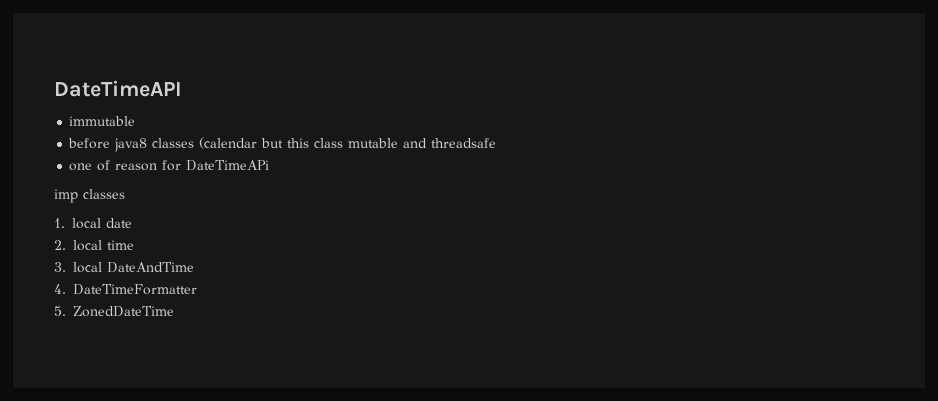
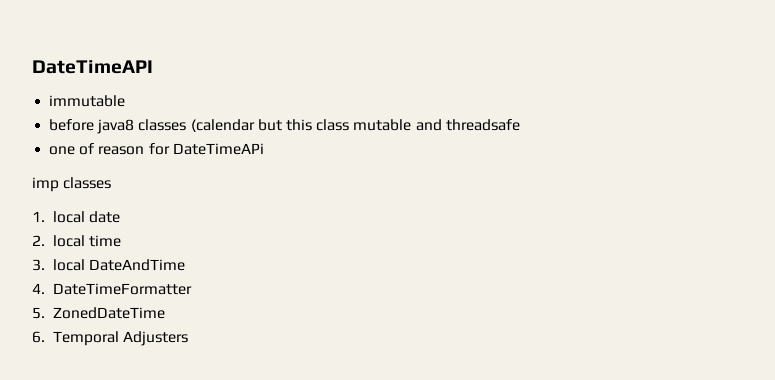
+ 6. Temporal Adjusters

